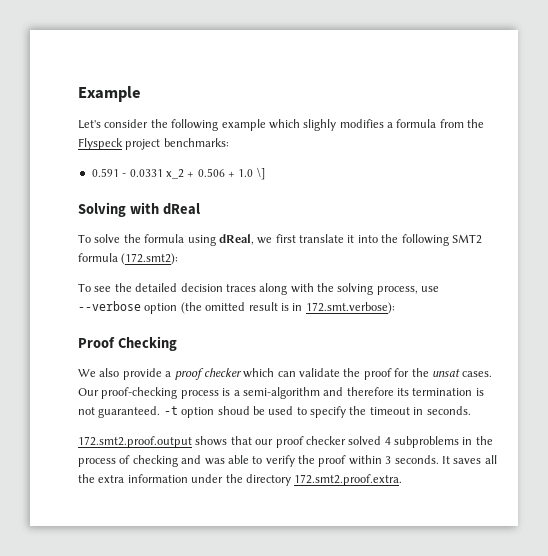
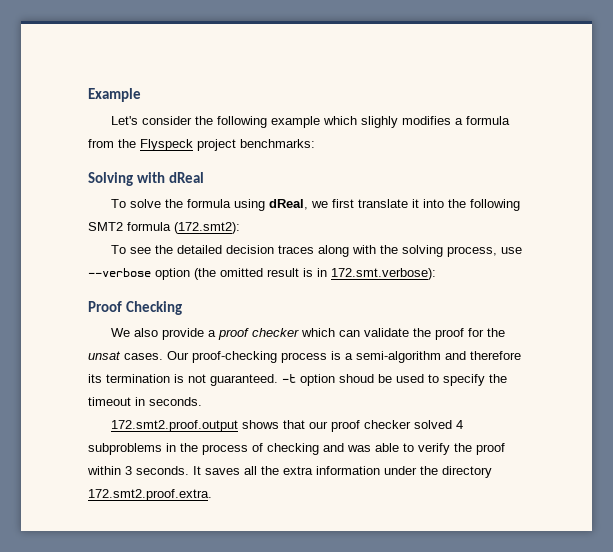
- 0.591 - 0.0331 x_2 + 0.506 + 1.0 \]

